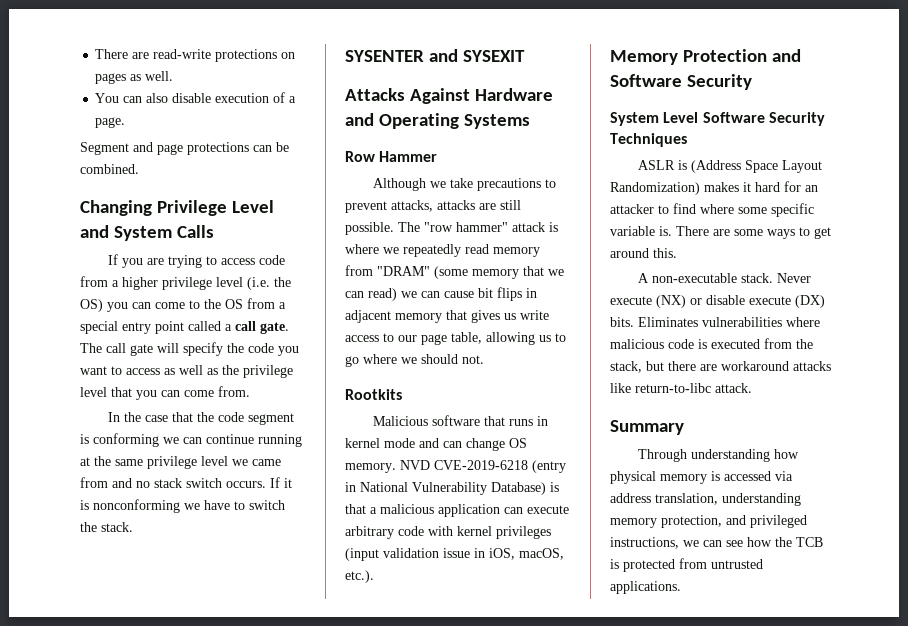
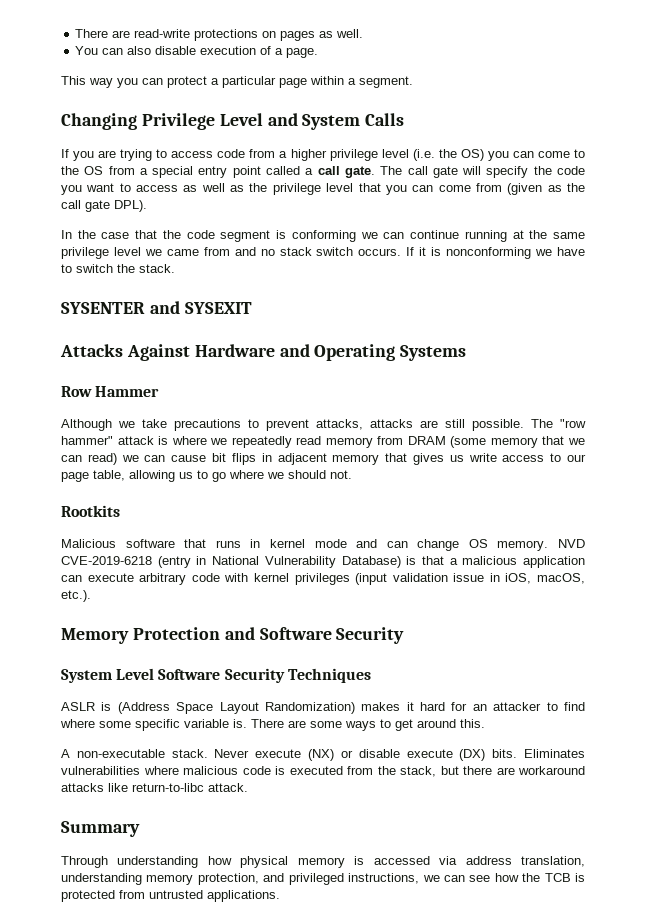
- Segment and page protections can be combined.
+ This way you can protect a particular page within a segment.
- The call gate will specify the code you want to access as well as the privilege level that you can come from.
+ The call gate will specify the code you want to access as well as the privilege level that you can come from (given as the call gate DPL).
- The "row hammer" attack is where we repeatedly read memory from "DRAM" (some memory that we can read) we can cause bit flips in adjacent memory that gives us write access to our page table, allowing us to go where we should not.
+ The "row hammer" attack is where we repeatedly read memory from DRAM (some memory that we can read) we can cause bit flips in adjacent memory that gives us write access to our page table, allowing us to go where we should not.

